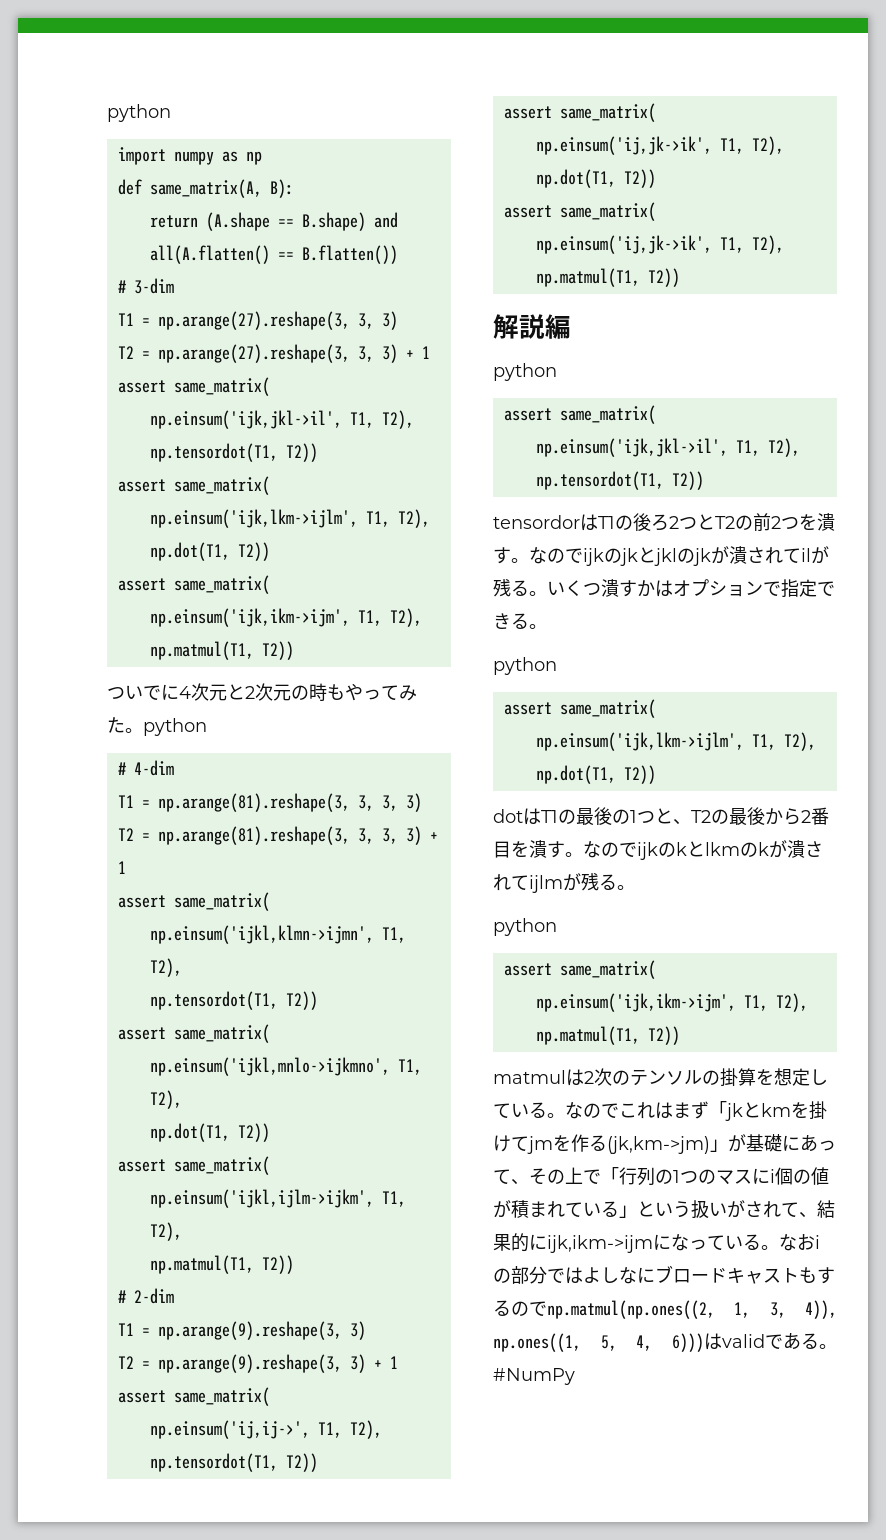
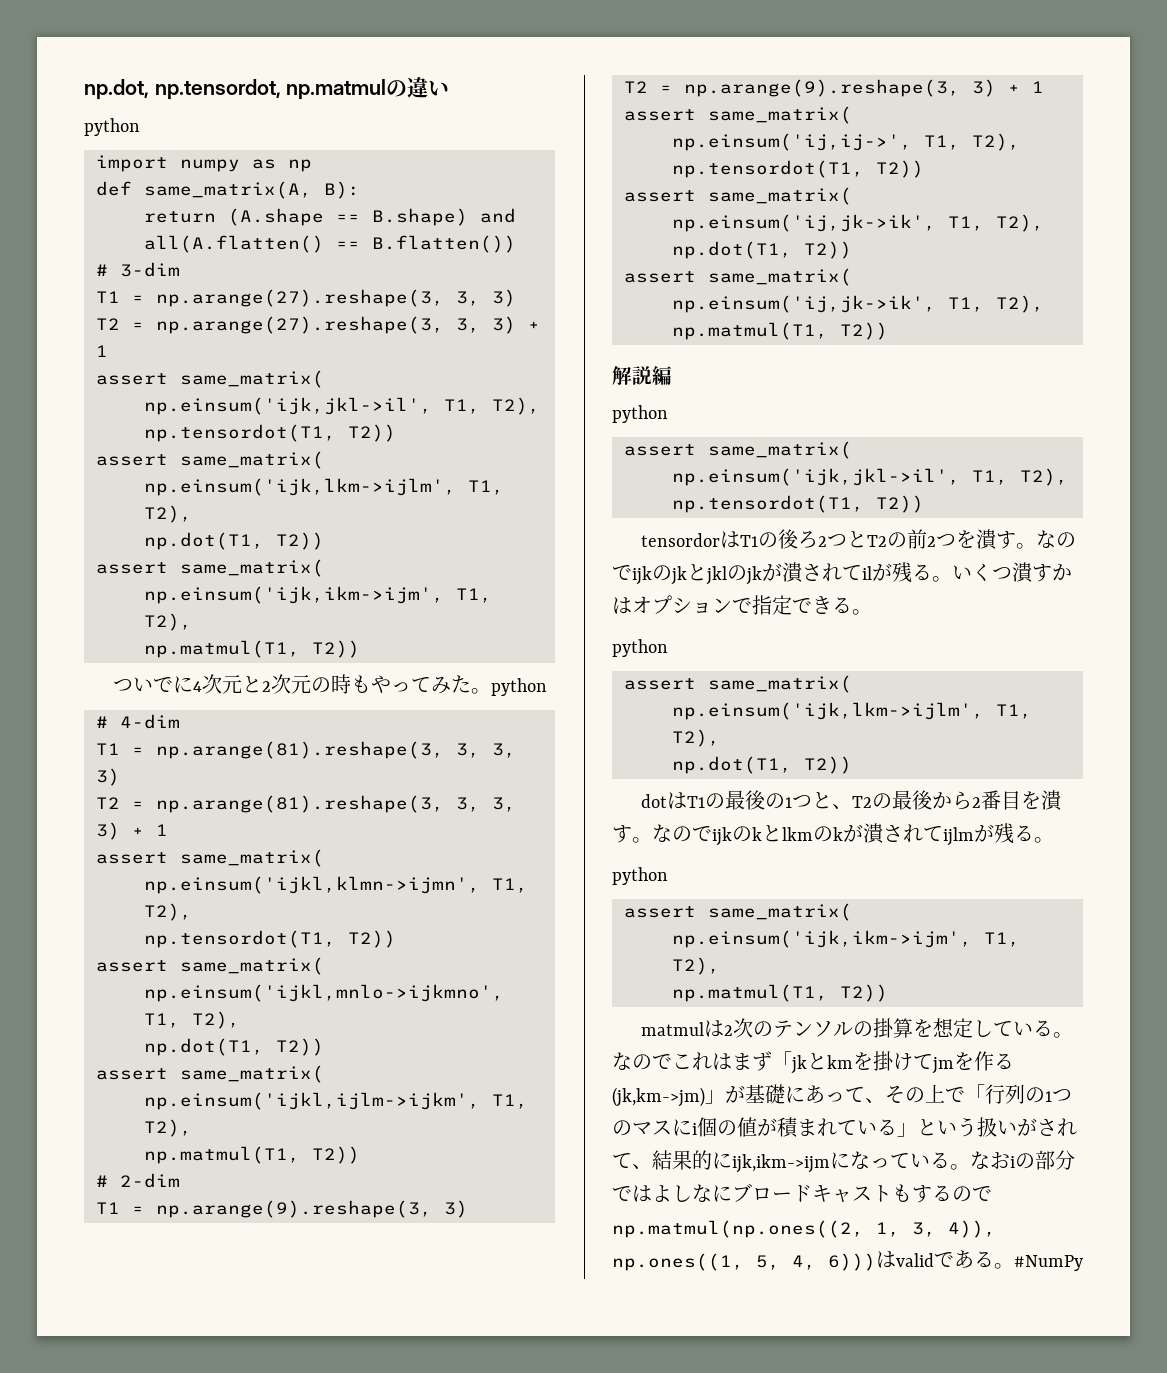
+ np.dot, np.tensordot, np.matmulの違い

